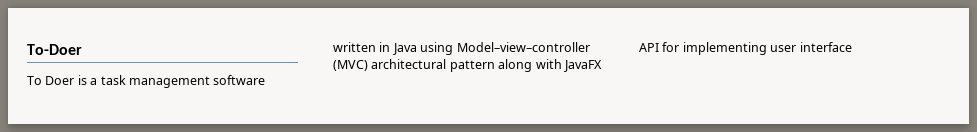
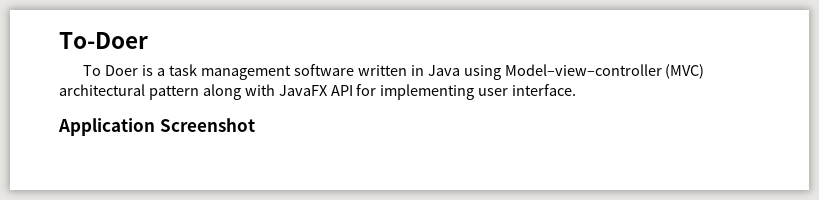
- To Doer is a task management software written in Java using Model–view–controller (MVC) architectural pattern along with JavaFX API for implementing user interface
+ To Doer is a task management software written in Java using Model–view–controller (MVC) architectural pattern along with JavaFX API for implementing user interface.
+ Application Screenshot

